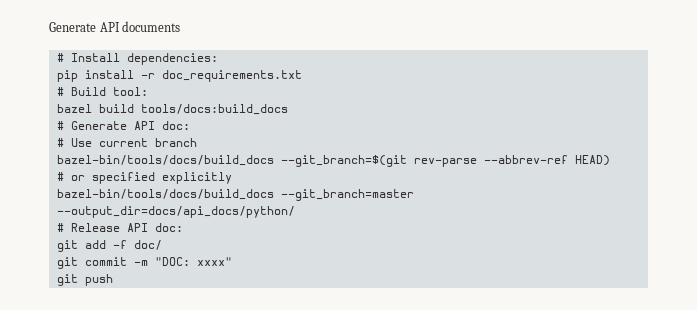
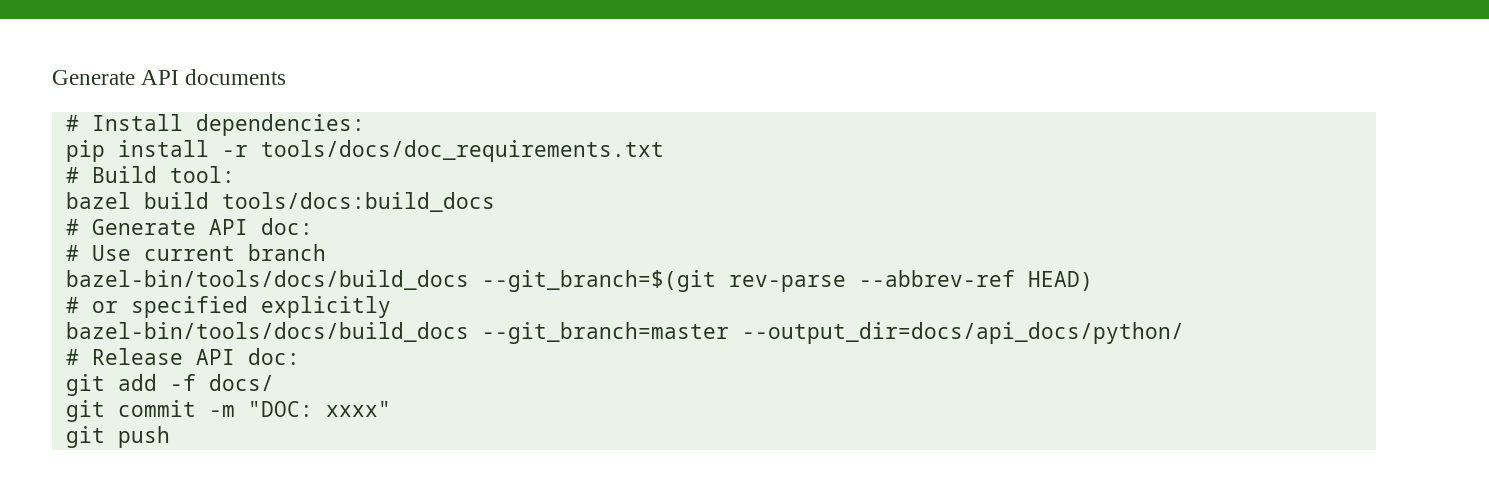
- pip install -r doc_requirements.txt
+ pip install -r tools/docs/doc_requirements.txt
- git add -f doc/
+ git add -f docs/

